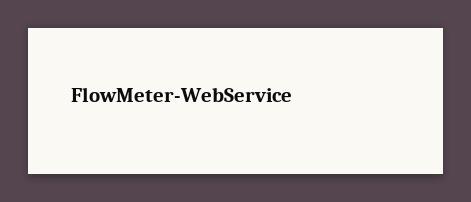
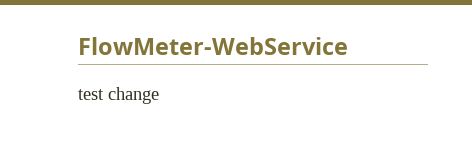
+ test change

